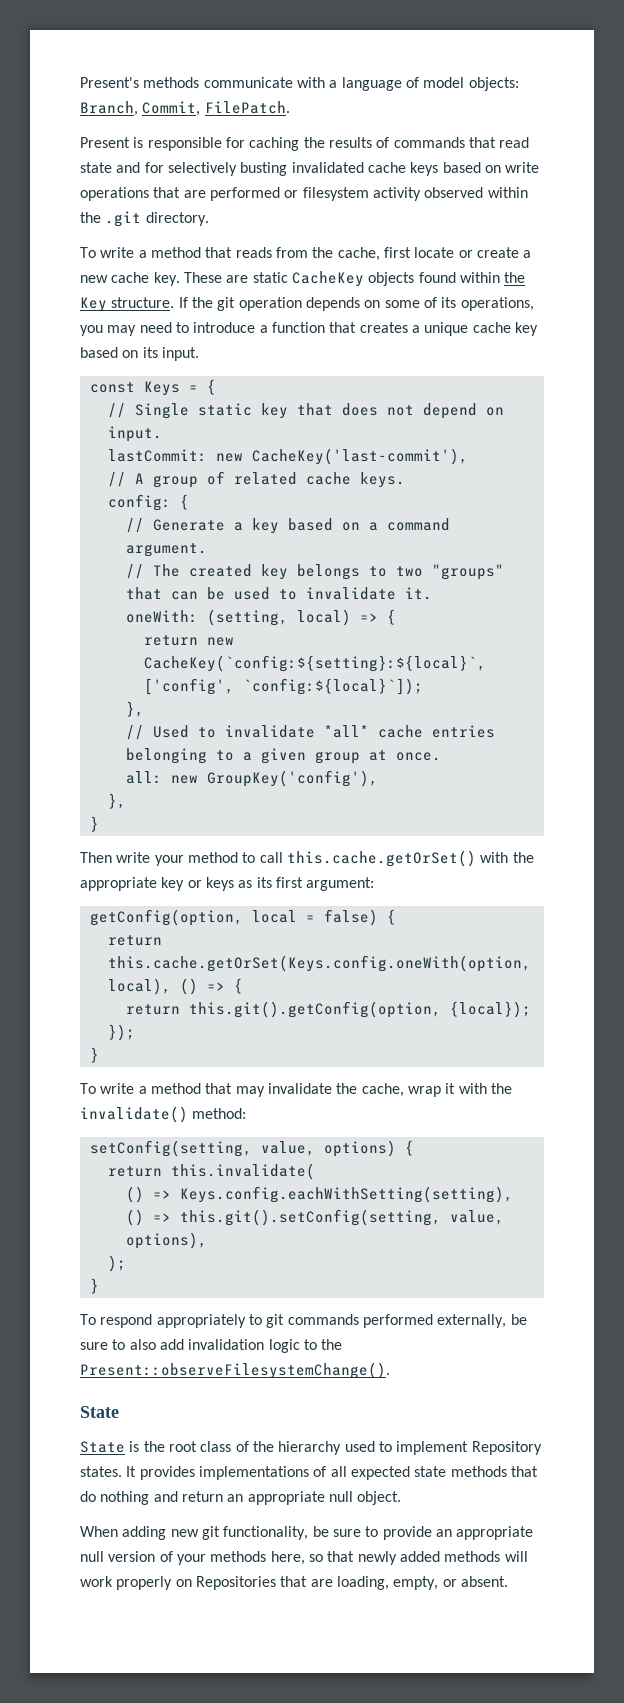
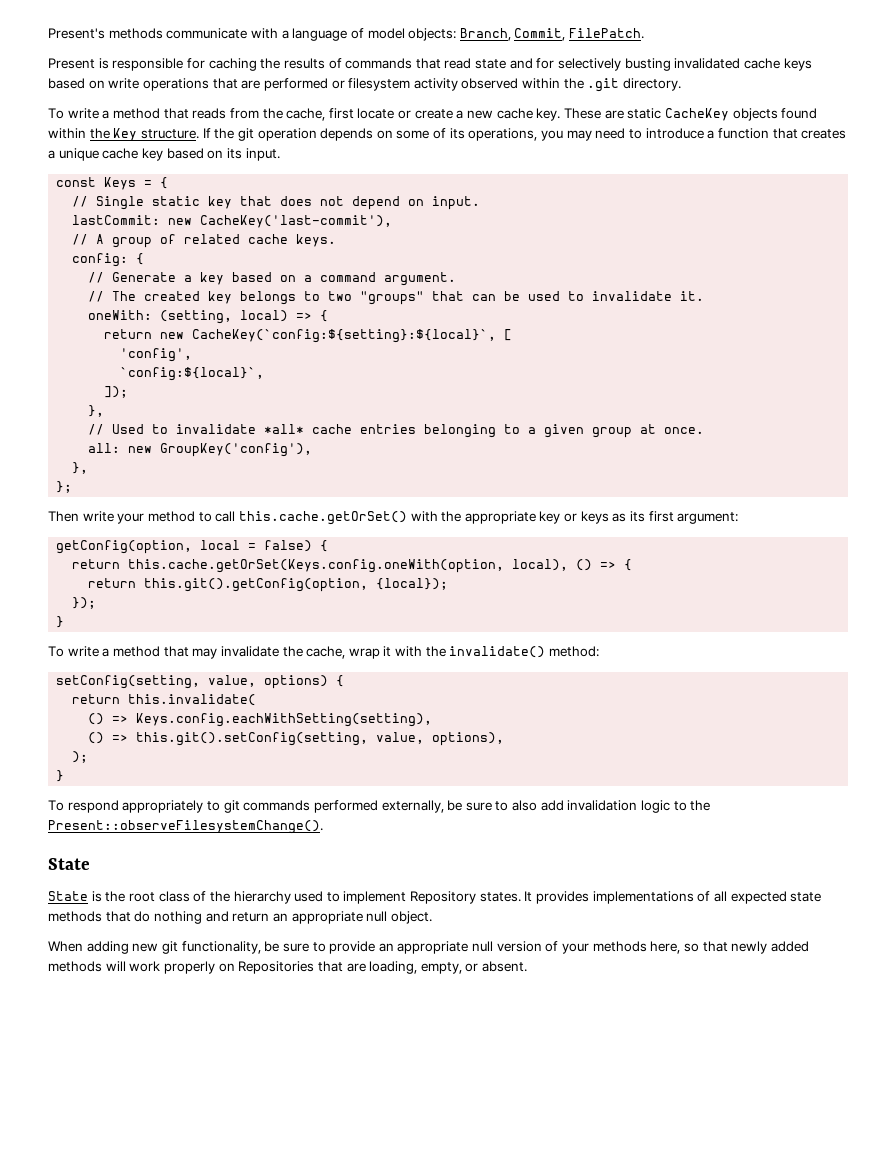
- return new CacheKey(`config:${setting}:${local}`, ['config', `config:${local}`]);
+ return new CacheKey(`config:${setting}:${local}`, [
+ 'config',
+ `config:${local}`,
+ ]);
  all: new GroupKey('config'),
  },
- }
+ };

